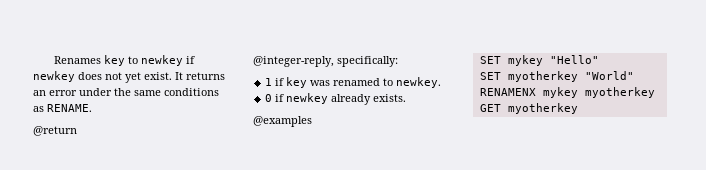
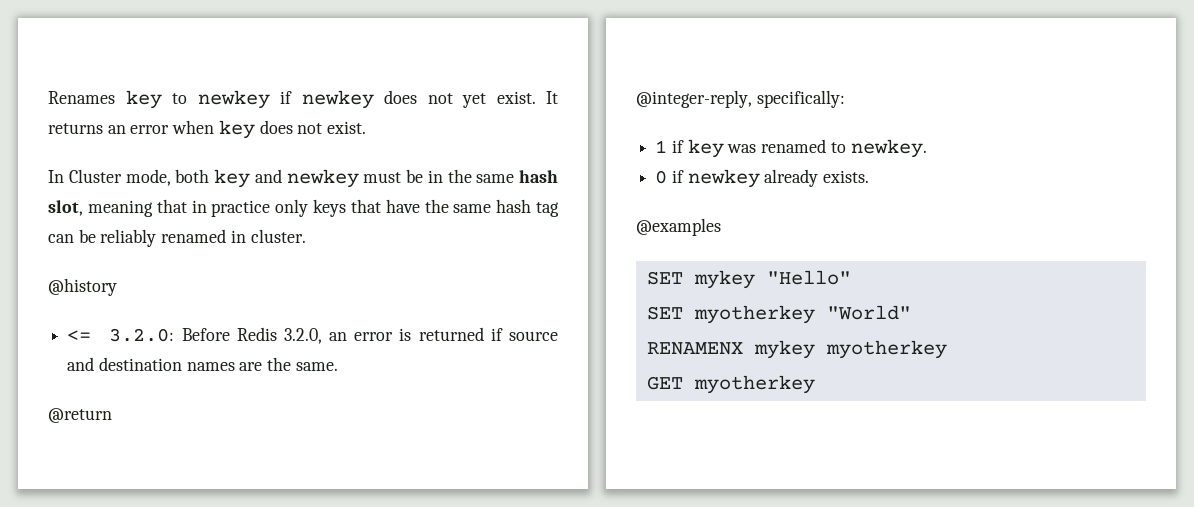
- It returns an error under the same conditions as RENAME.
+ It returns an error when key does not exist.
+ In Cluster mode, both key and newkey must be in the same hash slot, meaning that in practice only keys that have the same hash tag can be reliably renamed in cluster.
+ @history
+ <= 3.2.0: Before Redis 3.2.0, an error is returned if source and destination names are the same.

